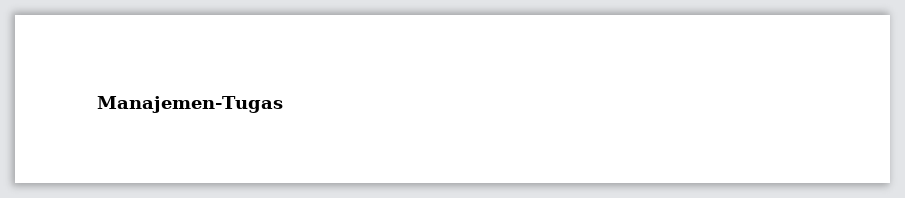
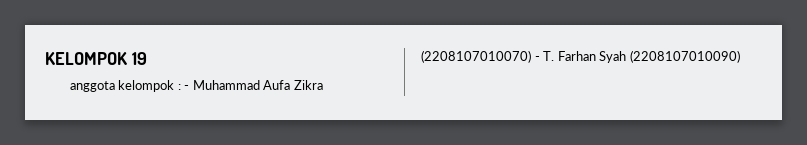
- Manajemen-Tugas
+ KELOMPOK 19
+ anggota kelompok : - Muhammad Aufa Zikra (2208107010070) - T. Farhan Syah (2208107010090)

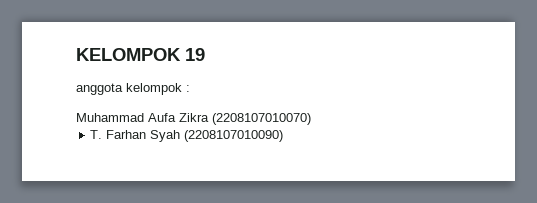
- anggota kelompok : - Muhammad Aufa Zikra (2208107010070) - T. Farhan Syah (2208107010090)
+ anggota kelompok :
+ Muhammad Aufa Zikra (2208107010070)
+ T. Farhan Syah (2208107010090)

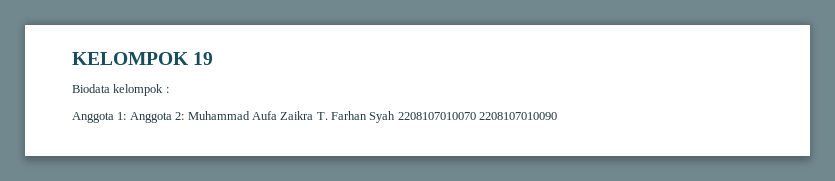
- anggota kelompok :
+ Biodata kelompok :
- Muhammad Aufa Zikra (2208107010070)
- T. Farhan Syah (2208107010090)
+ Anggota 1: Anggota 2: Muhammad Aufa Zaikra T. Farhan Syah 2208107010070 2208107010090

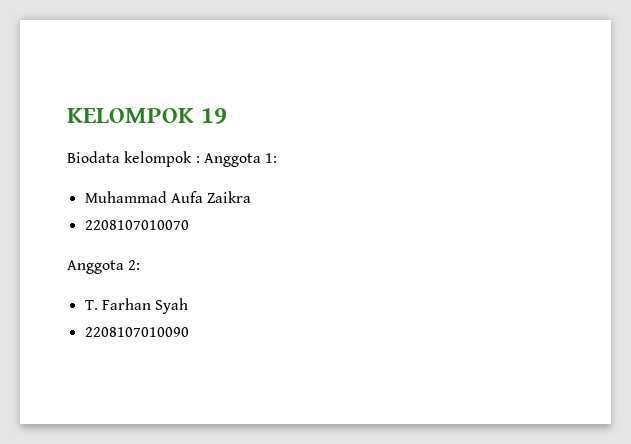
- Biodata kelompok :
- Anggota 1: Anggota 2: Muhammad Aufa Zaikra T. Farhan Syah 2208107010070 2208107010090
+ Biodata kelompok : Anggota 1:
+ Muhammad Aufa Zaikra
+ 2208107010070
+ Anggota 2:
+ T. Farhan Syah
+ 2208107010090

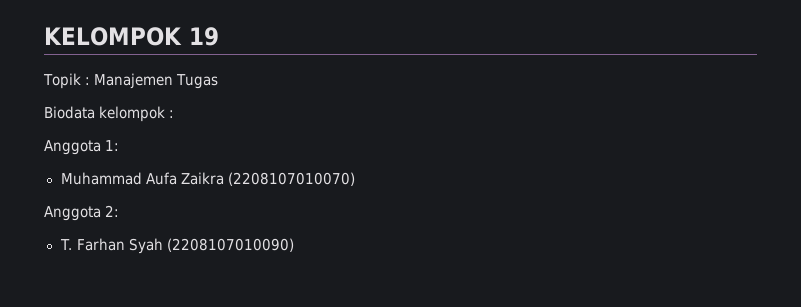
+ Topik : Manajemen Tugas
- Biodata kelompok : Anggota 1:
+ Biodata kelompok :
+ Anggota 1:
- Muhammad Aufa Zaikra
- 2208107010070
+ Muhammad Aufa Zaikra (2208107010070)
- T. Farhan Syah
- 2208107010090
+ T. Farhan Syah (2208107010090)

